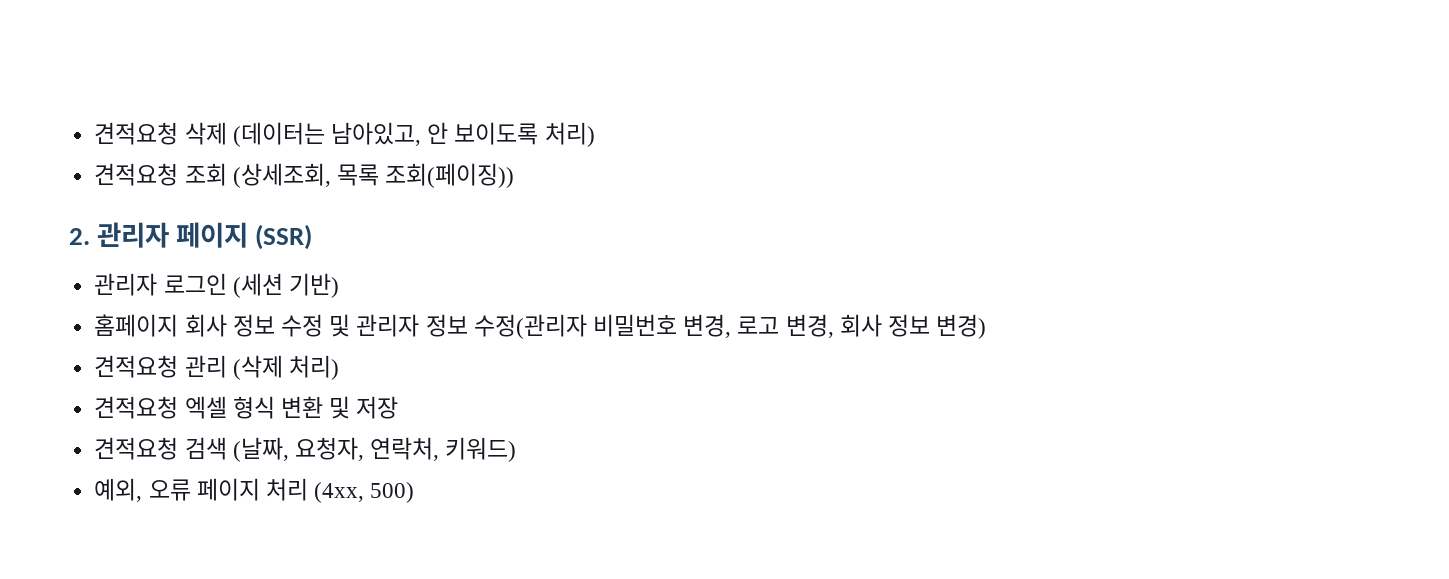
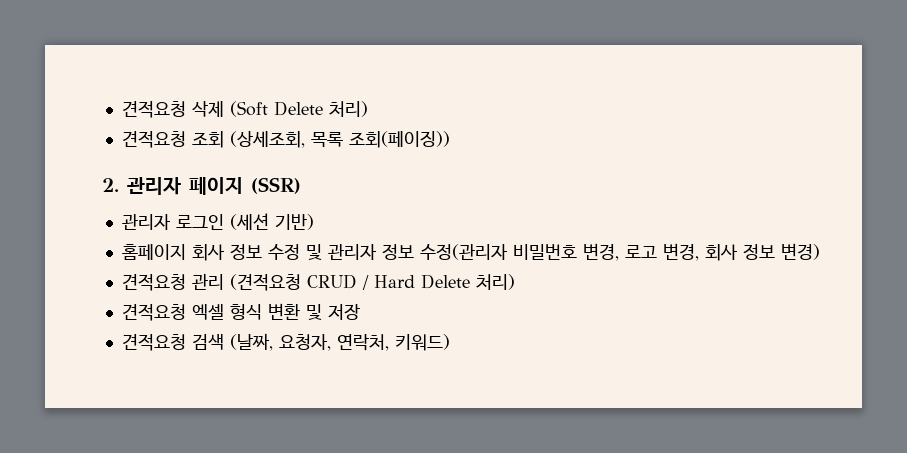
- 견적요청 삭제 (데이터는 남아있고, 안 보이도록 처리)
+ 견적요청 삭제 (Soft Delete 처리)
- 견적요청 관리 (삭제 처리)
+ 견적요청 관리 (견적요청 CRUD / Hard Delete 처리)
- 예외, 오류 페이지 처리 (4xx, 500)

